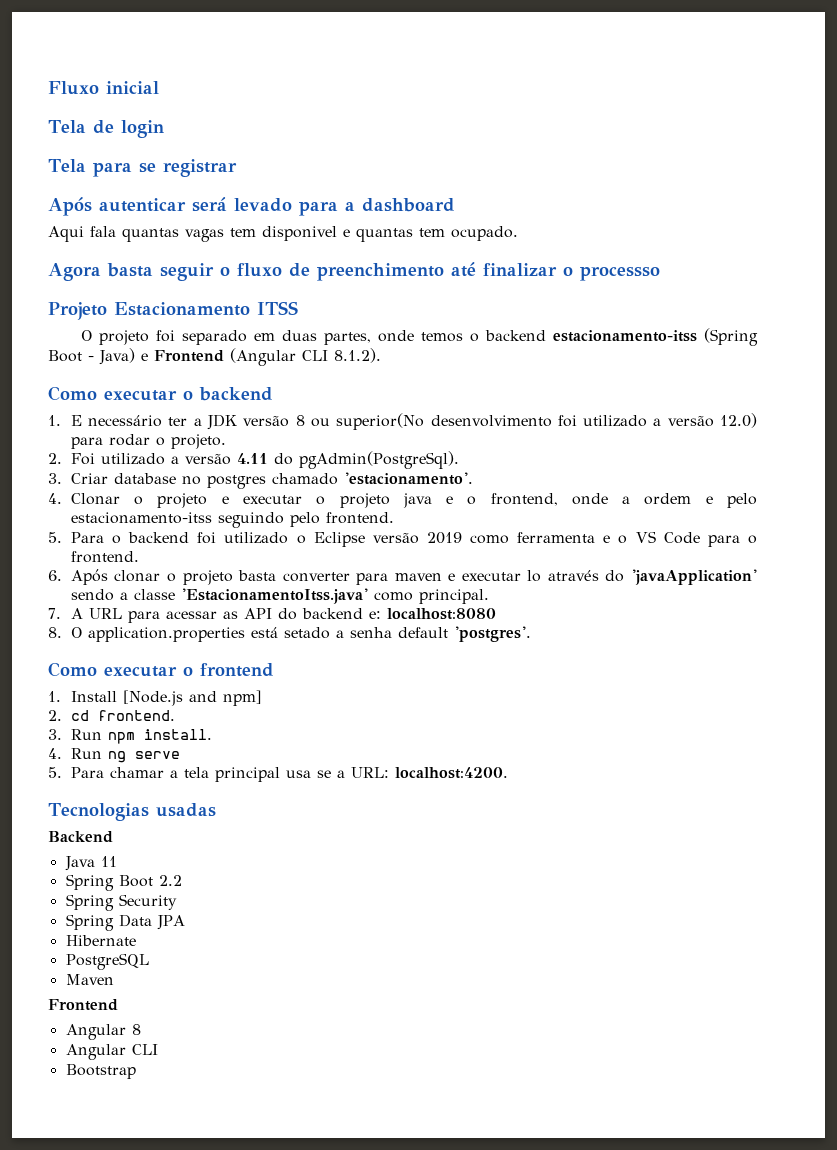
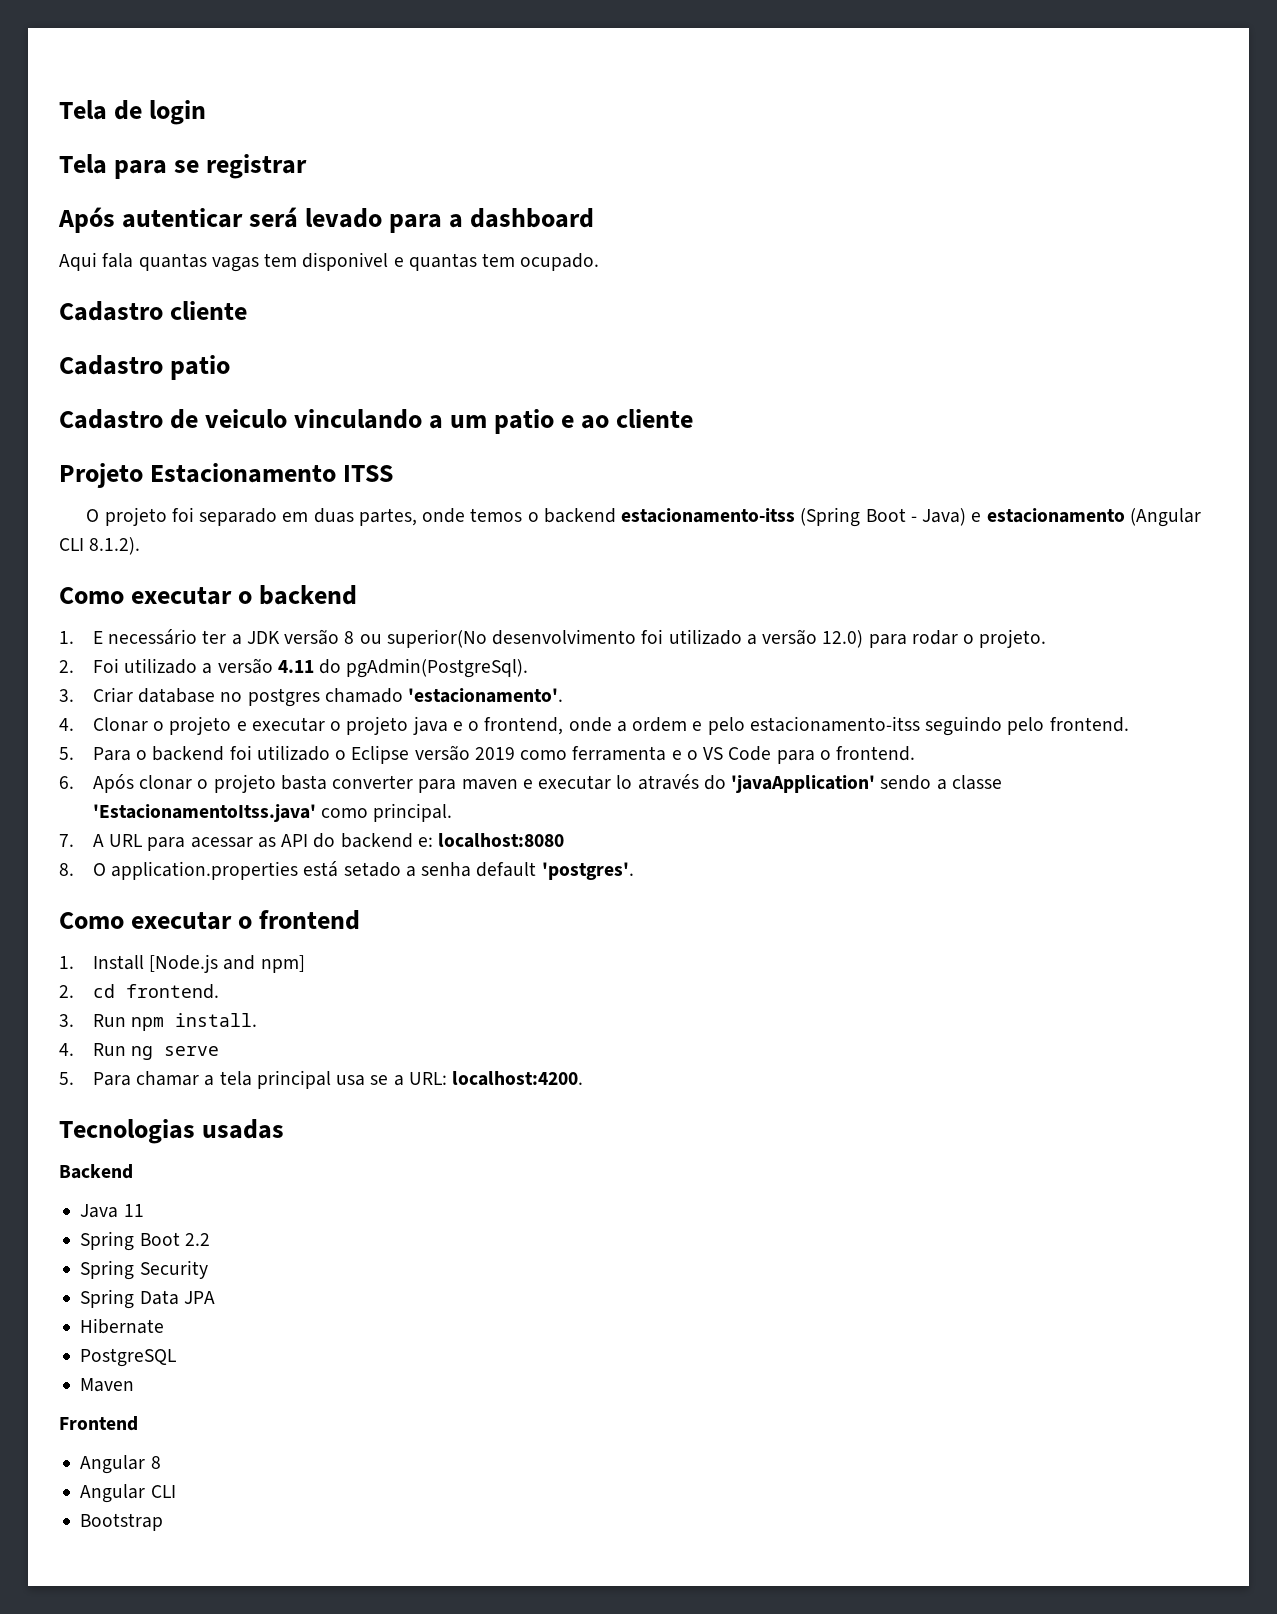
- Fluxo inicial
- Agora basta seguir o fluxo de preenchimento até finalizar o processso
+ Cadastro cliente
+ Cadastro patio
+ Cadastro de veiculo vinculando a um patio e ao cliente
- O projeto foi separado em duas partes, onde temos o backend estacionamento-itss (Spring Boot - Java) e Frontend (Angular CLI 8.1.2).
+ O projeto foi separado em duas partes, onde temos o backend estacionamento-itss (Spring Boot - Java) e estacionamento (Angular CLI 8.1.2).

